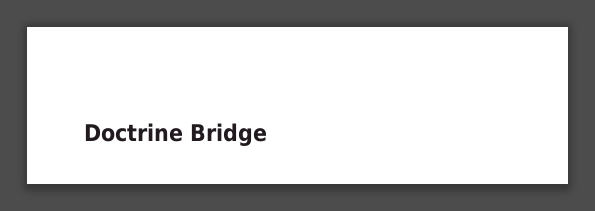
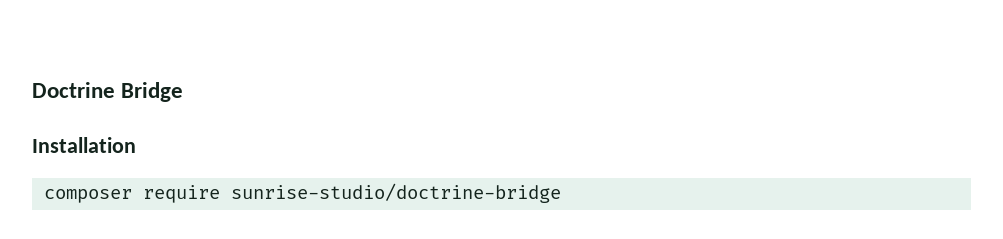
+ Installation
+ composer require sunrise-studio/doctrine-bridge

